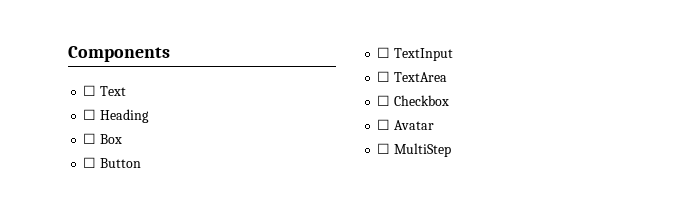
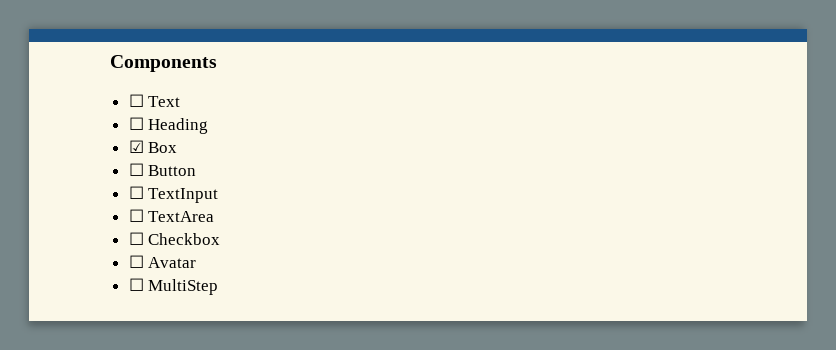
- ☐ Box
+ ☑ Box

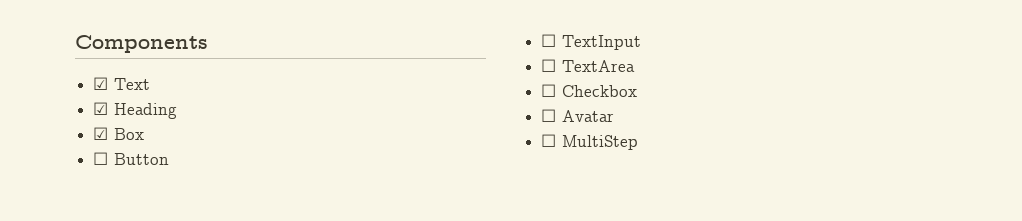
- ☐ Text
+ ☑ Text
- ☐ Heading
+ ☑ Heading

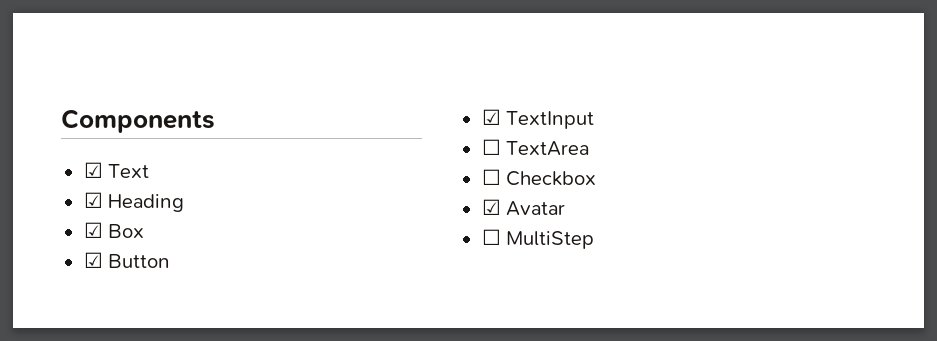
- ☐ Button
+ ☑ Button
- ☐ TextInput
+ ☑ TextInput
- ☐ Avatar
+ ☑ Avatar

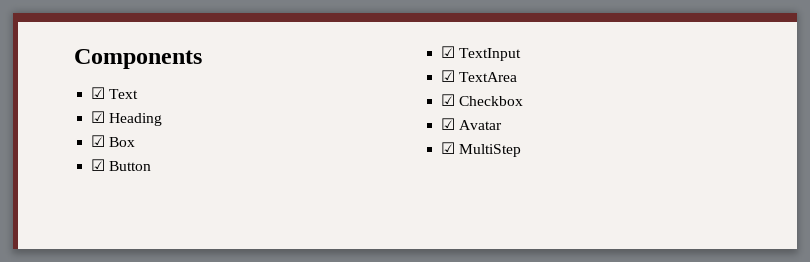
- ☐ TextArea
+ ☑ TextArea
- ☐ Checkbox
+ ☑ Checkbox
- ☐ MultiStep
+ ☑ MultiStep

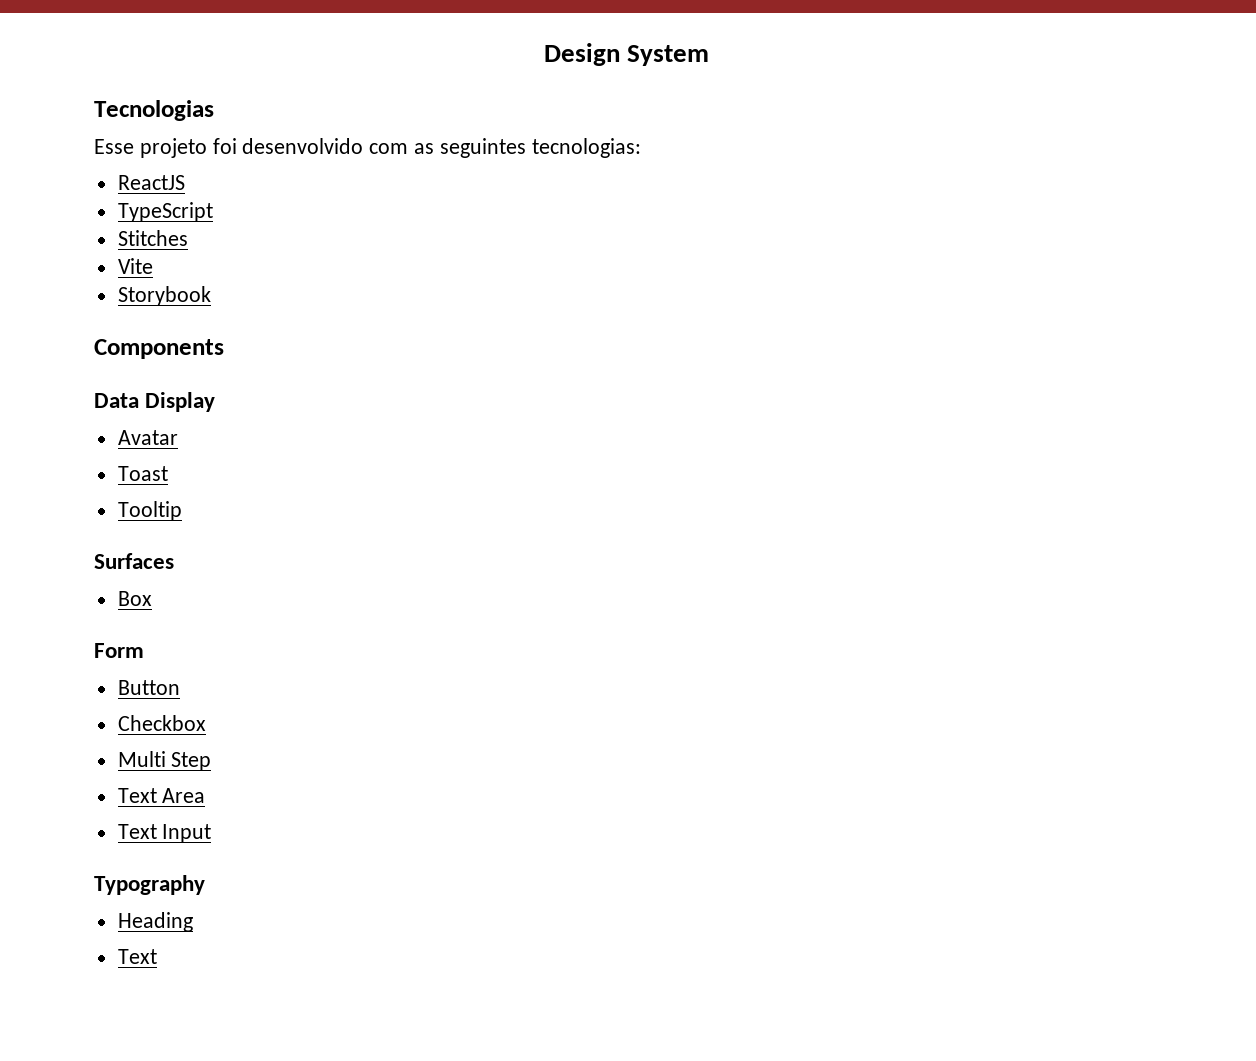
+ Design System
+ Tecnologias
+ Esse projeto foi desenvolvido com as seguintes tecnologias:
+ ReactJS
+ TypeScript
+ Stitches
+ Vite
+ Storybook
  Components
- ☑ Text
- ☑ Heading
- ☑ Box
- ☑ Button
- ☑ TextInput
- ☑ TextArea
- ☑ Checkbox
- ☑ Avatar
- ☑ MultiStep
+ Data Display
+ Avatar
+ Toast
+ Tooltip
+ Surfaces
+ Box
+ Form
+ Button
+ Checkbox
+ Multi Step
+ Text Area
+ Text Input
+ Typography
+ Heading
+ Text

